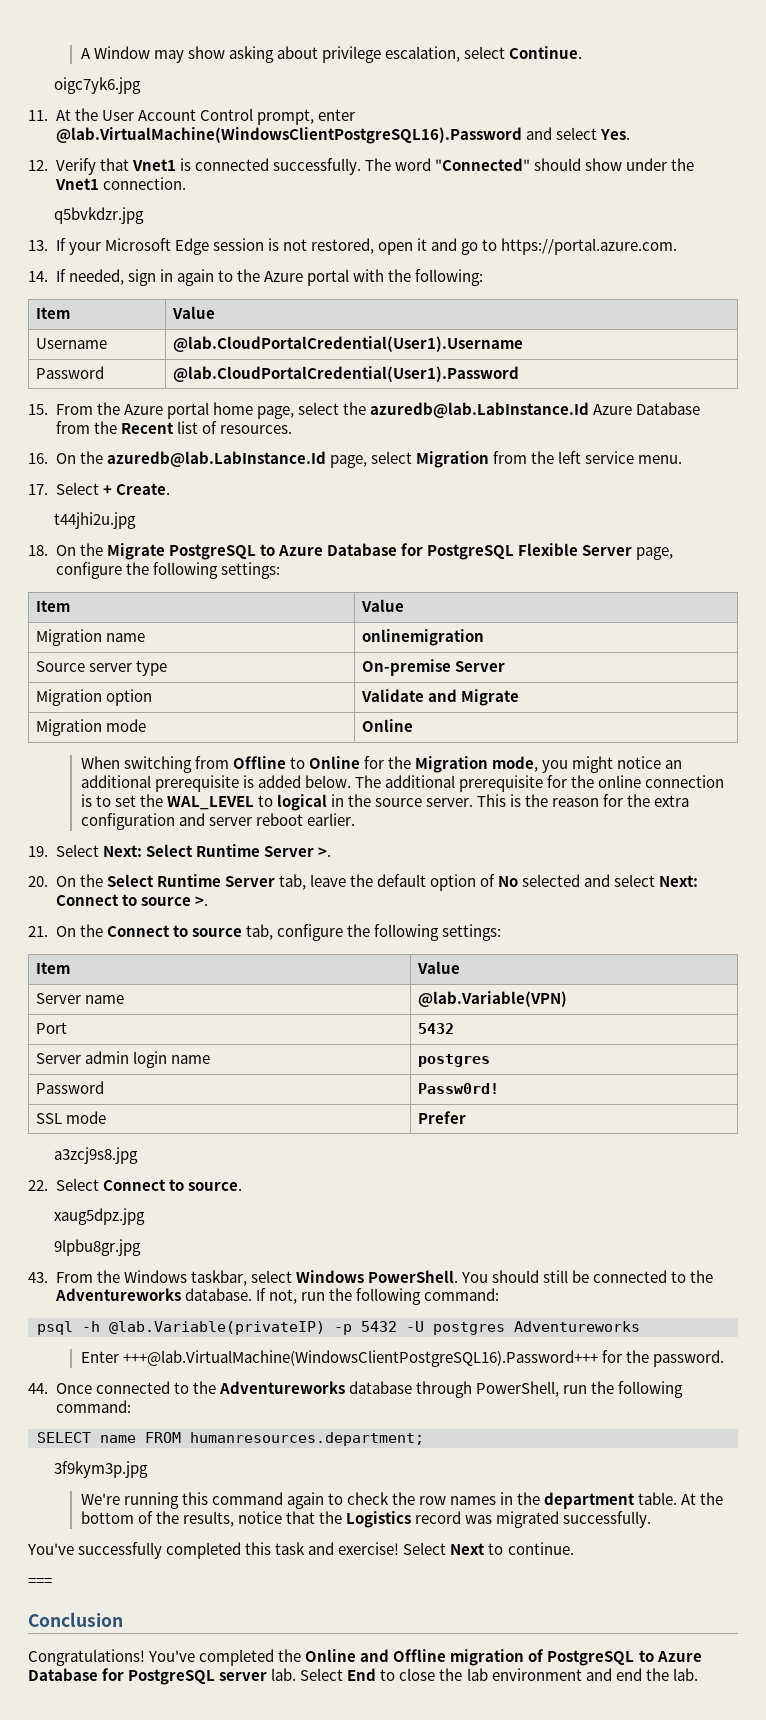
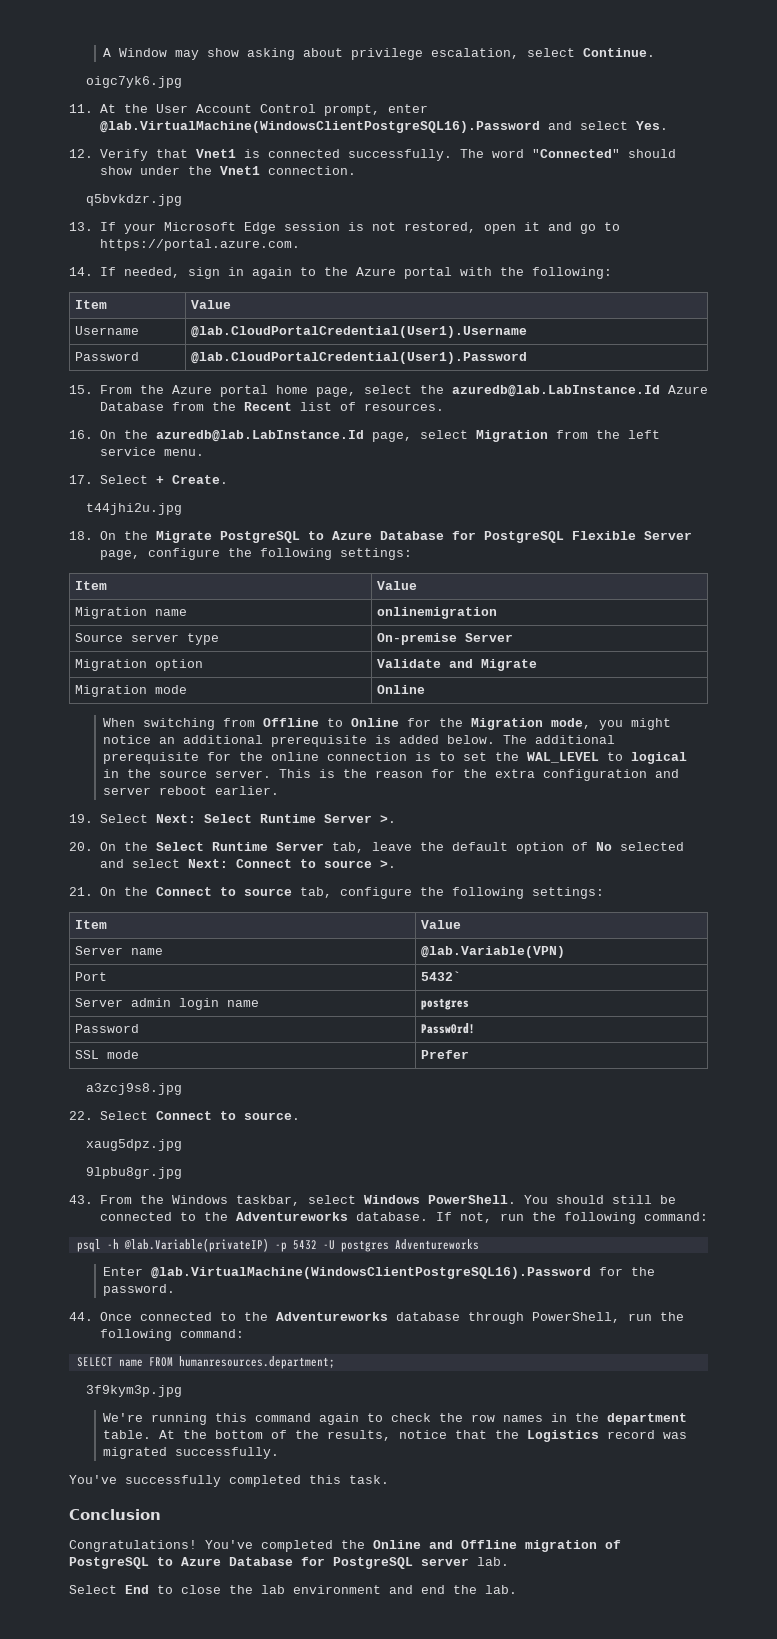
- Port | 5432
+ Port | 5432`
- Enter +++@lab.VirtualMachine(WindowsClientPostgreSQL16).Password+++ for the password.
+ Enter @lab.VirtualMachine(WindowsClientPostgreSQL16).Password for the password.
- You've successfully completed this task and exercise! Select Next to continue.
- ===
+ You've successfully completed this task.
- You've completed the Online and Offline migration of PostgreSQL to Azure Database for PostgreSQL server lab. Select End to close the lab environment and end the lab.
+ You've completed the Online and Offline migration of PostgreSQL to Azure Database for PostgreSQL server lab.
+ Select End to close the lab environment and end the lab.

